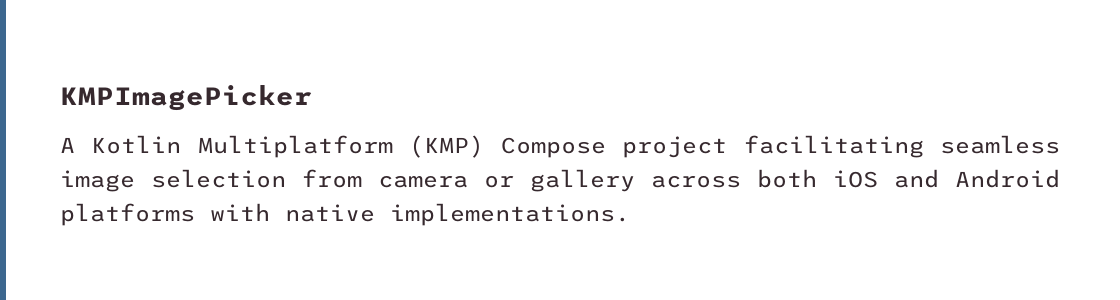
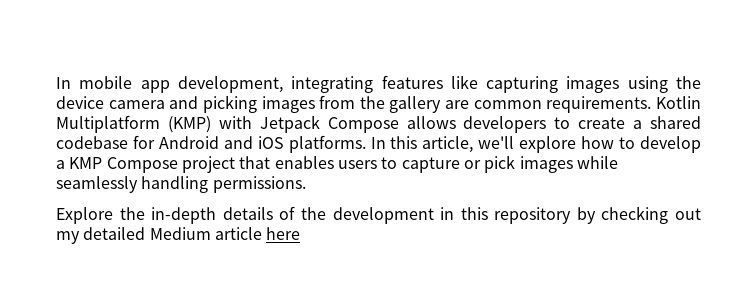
- KMPImagePicker
- A Kotlin Multiplatform (KMP) Compose project facilitating seamless image selection from camera or gallery across both iOS and Android platforms with native implementations.
+ In mobile app development, integrating features like capturing images using the device camera and picking images from the gallery are common requirements. Kotlin Multiplatform (KMP) with Jetpack Compose allows developers to create a shared codebase for Android and iOS platforms. In this article, we'll explore how to develop a KMP Compose project that enables users to capture or pick images while seamlessly handling permissions.
+ Explore the in-depth details of the development in this repository by checking out my detailed Medium article here

